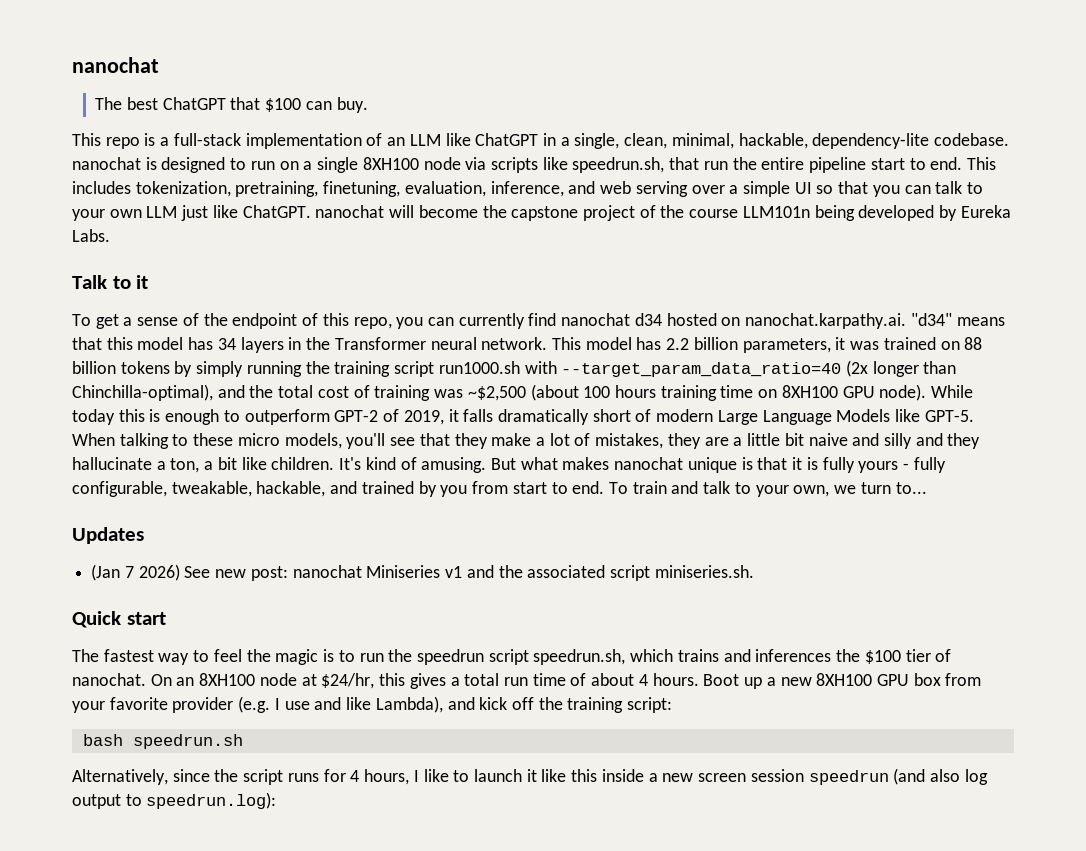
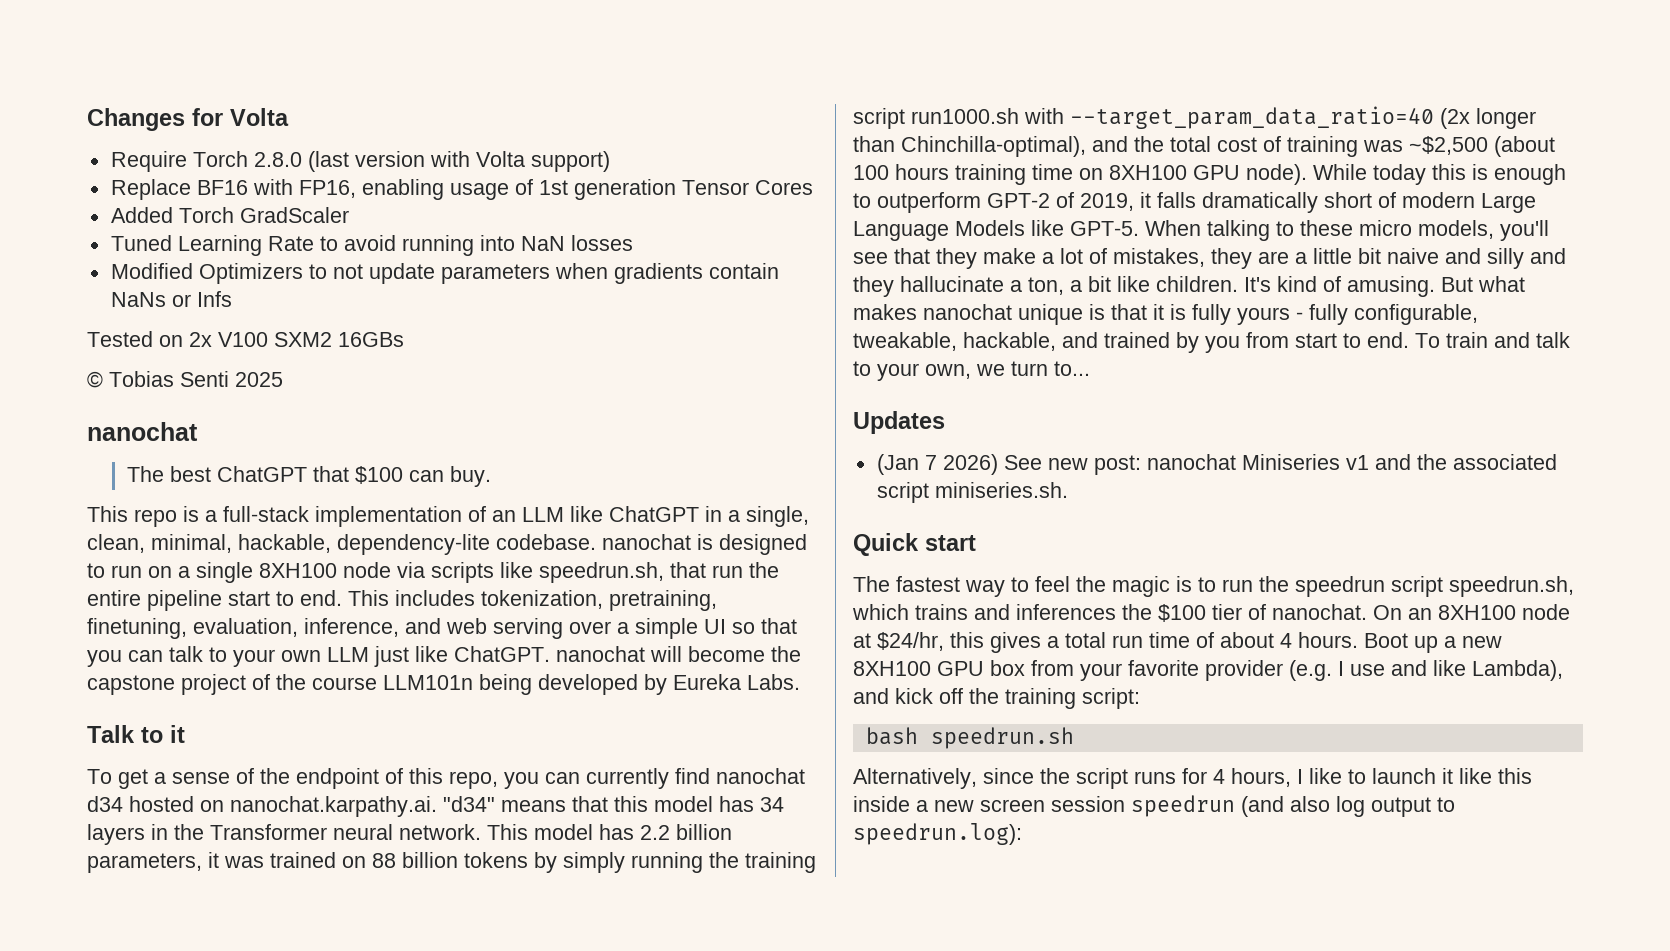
+ Changes for Volta
+ Require Torch 2.8.0 (last version with Volta support)
+ Replace BF16 with FP16, enabling usage of 1st generation Tensor Cores
+ Added Torch GradScaler
+ Tuned Learning Rate to avoid running into NaN losses
+ Modified Optimizers to not update parameters when gradients contain NaNs or Infs
+ Tested on 2x V100 SXM2 16GBs
+ © Tobias Senti 2025

